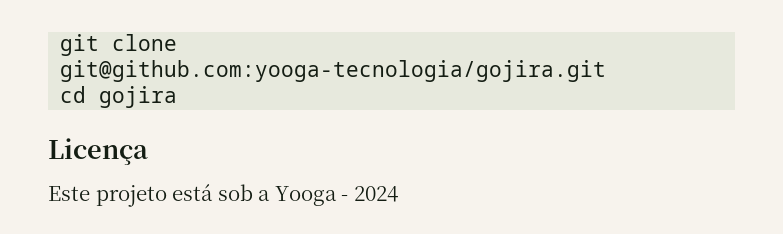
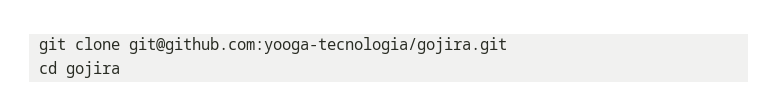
- Licença
- Este projeto está sob a Yooga - 2024

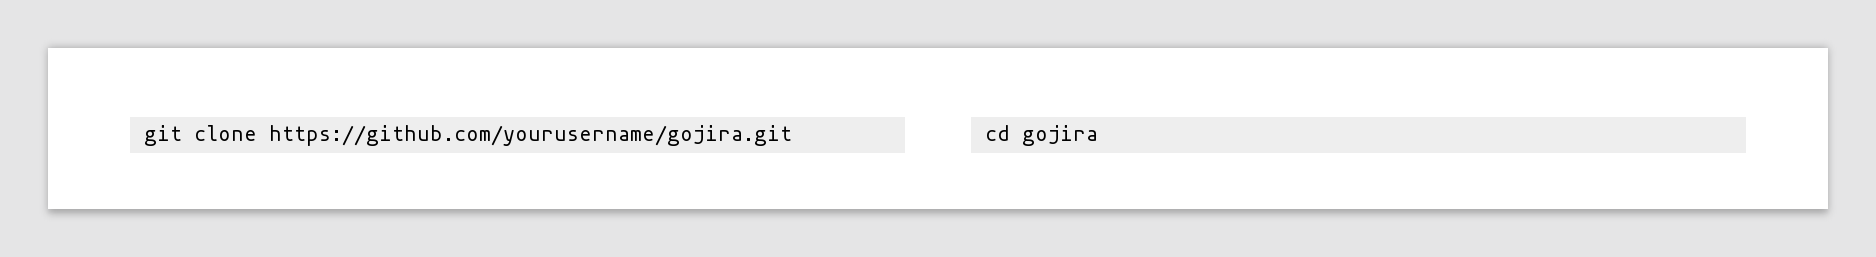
- git clone git@github.com:yooga-tecnologia/gojira.git
+ git clone https://github.com/yourusername/gojira.git

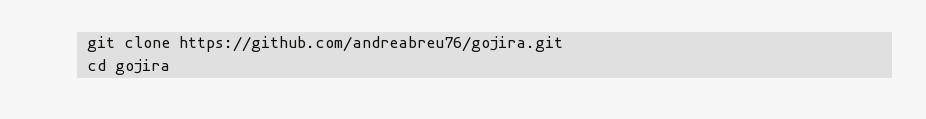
- git clone https://github.com/yourusername/gojira.git
+ git clone https://github.com/andreabreu76/gojira.git

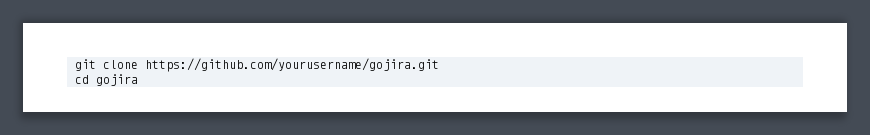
- git clone https://github.com/andreabreu76/gojira.git
+ git clone https://github.com/yourusername/gojira.git

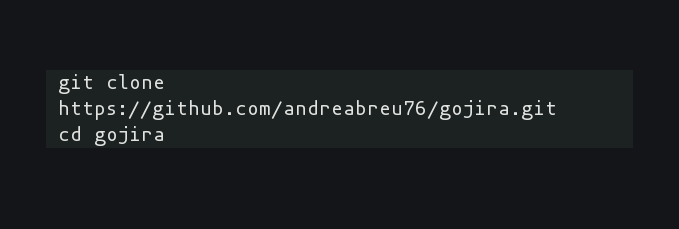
- git clone https://github.com/yourusername/gojira.git
+ git clone https://github.com/andreabreu76/gojira.git

